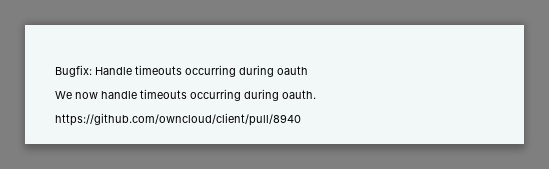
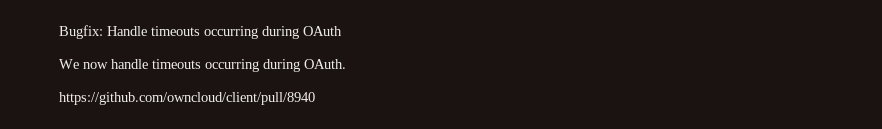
- Bugfix: Handle timeouts occurring during oauth
+ Bugfix: Handle timeouts occurring during OAuth
- We now handle timeouts occurring during oauth.
+ We now handle timeouts occurring during OAuth.

